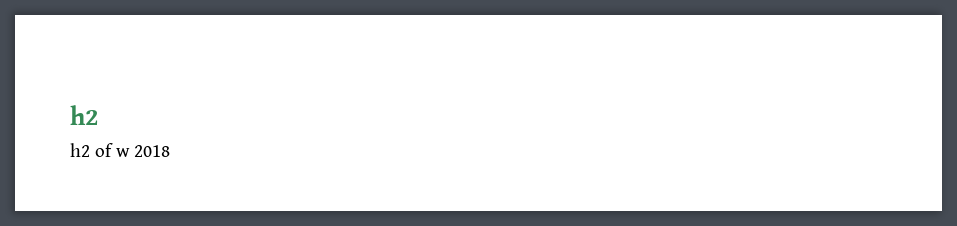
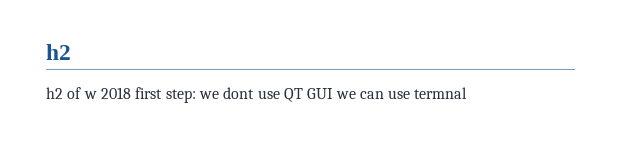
- h2 of w 2018
+ h2 of w 2018 first step: we dont use QT GUI we can use termnal

